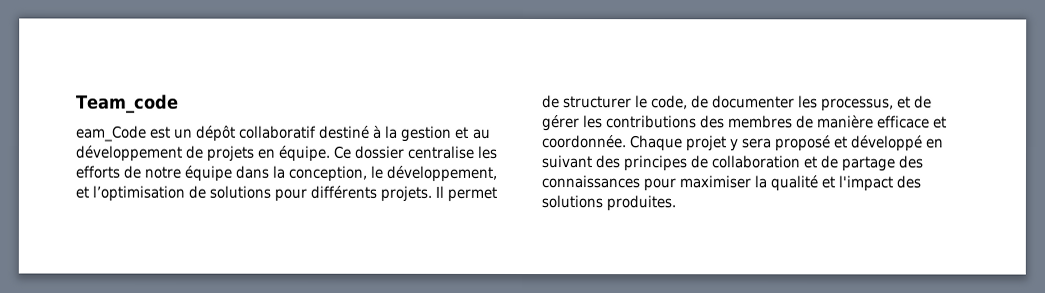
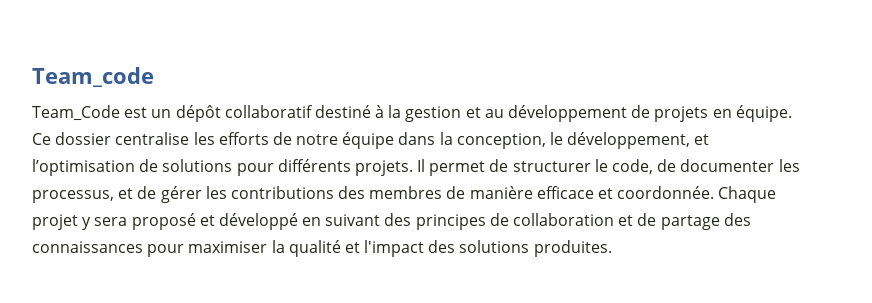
- eam_Code est un dépôt collaboratif destiné à la gestion et au développement de projets en équipe.
+ Team_Code est un dépôt collaboratif destiné à la gestion et au développement de projets en équipe.

